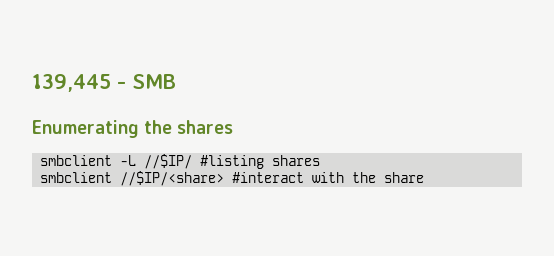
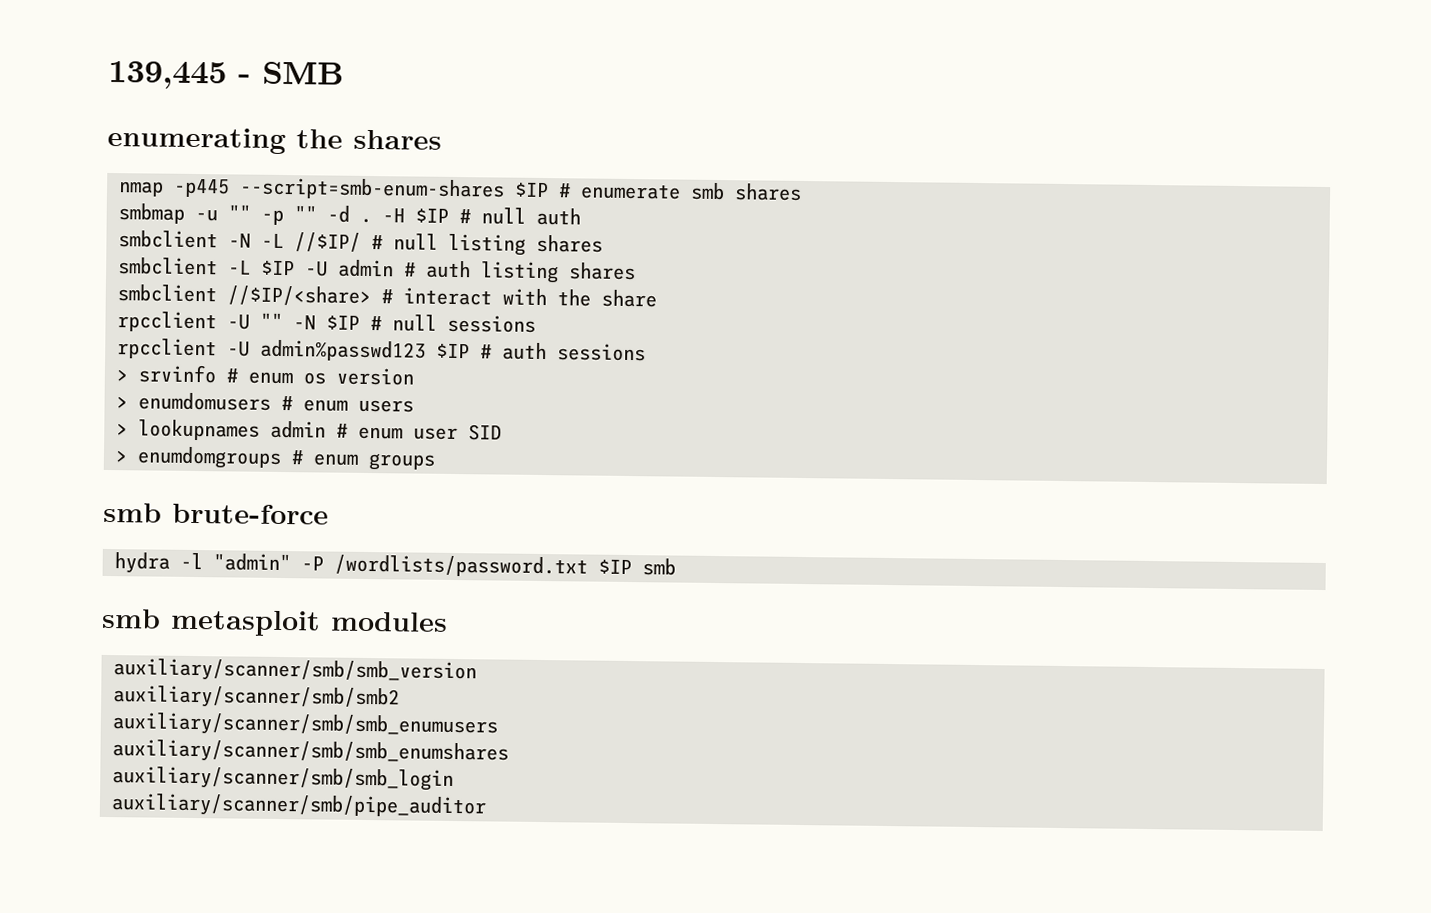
- Enumerating the shares
+ enumerating the shares
- smbclient -L //$IP/ #listing shares
+ nmap -p445 --script=smb-enum-shares $IP # enumerate smb shares
+ smbmap -u "" -p "" -d . -H $IP # null auth
+ smbclient -N -L //$IP/ # null listing shares
+ smbclient -L $IP -U admin # auth listing shares
- smbclient //$IP/<share> #interact with the share
+ smbclient //$IP/<share> # interact with the share
+ rpcclient -U "" -N $IP # null sessions
+ rpcclient -U admin%passwd123 $IP # auth sessions
+ > srvinfo # enum os version
+ > enumdomusers # enum users
+ > lookupnames admin # enum user SID
+ > enumdomgroups # enum groups
+ smb brute-force
+ hydra -l "admin" -P /wordlists/password.txt $IP smb
+ smb metasploit modules
+ auxiliary/scanner/smb/smb_version
+ auxiliary/scanner/smb/smb2
+ auxiliary/scanner/smb/smb_enumusers
+ auxiliary/scanner/smb/smb_enumshares
+ auxiliary/scanner/smb/smb_login
+ auxiliary/scanner/smb/pipe_auditor

